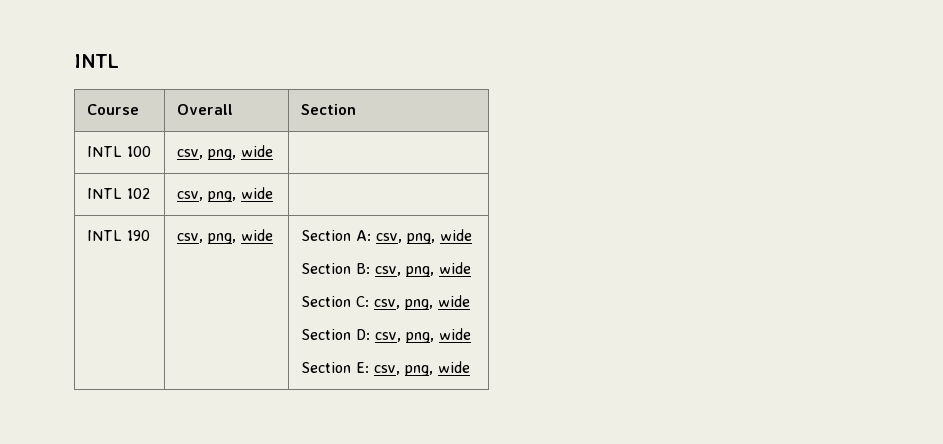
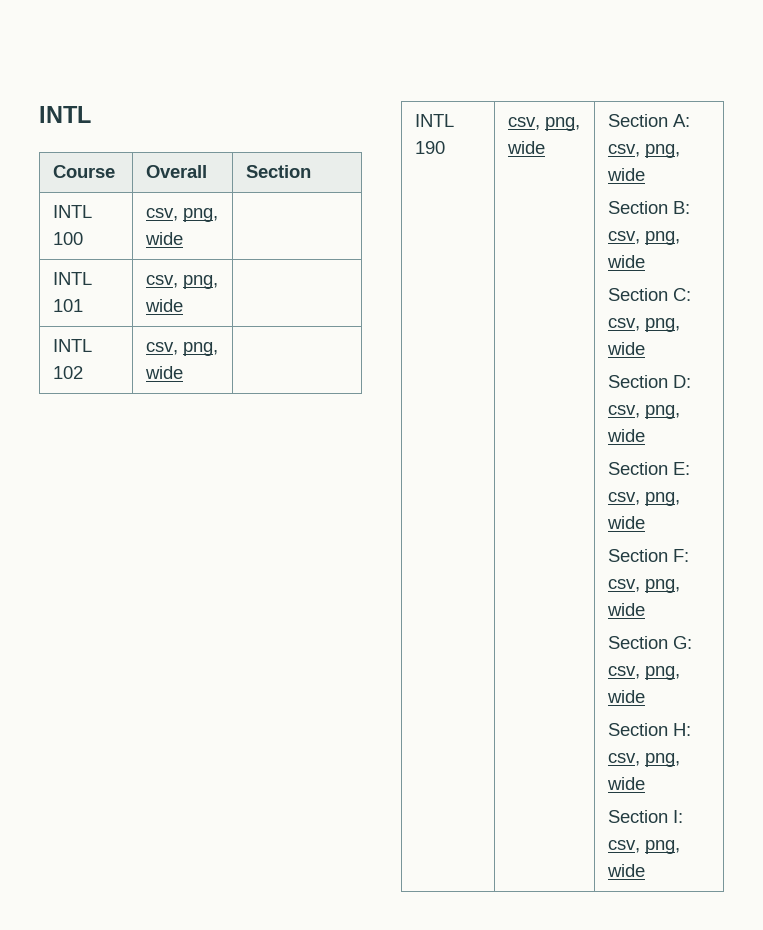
+ INTL 101 | csv, png, wide |
+ Section F: csv, png, wide
+ Section G: csv, png, wide
+ Section H: csv, png, wide
+ Section I: csv, png, wide

